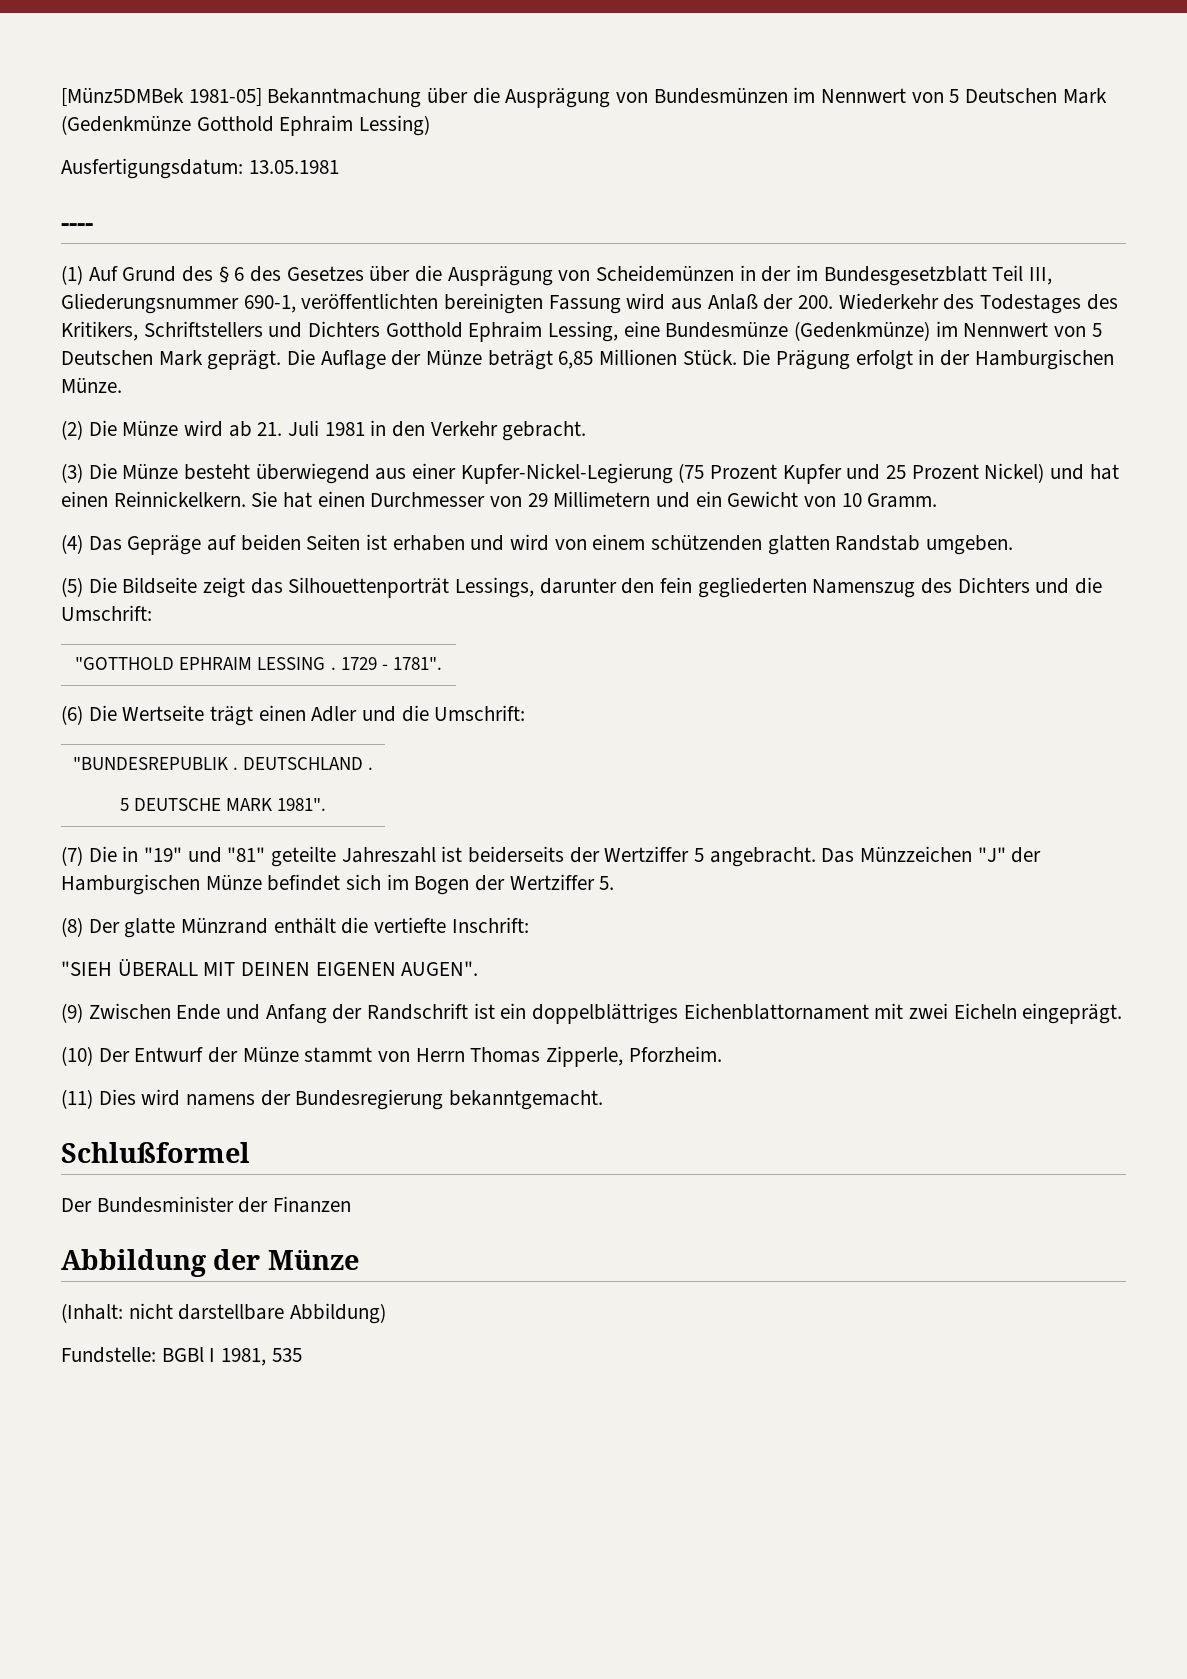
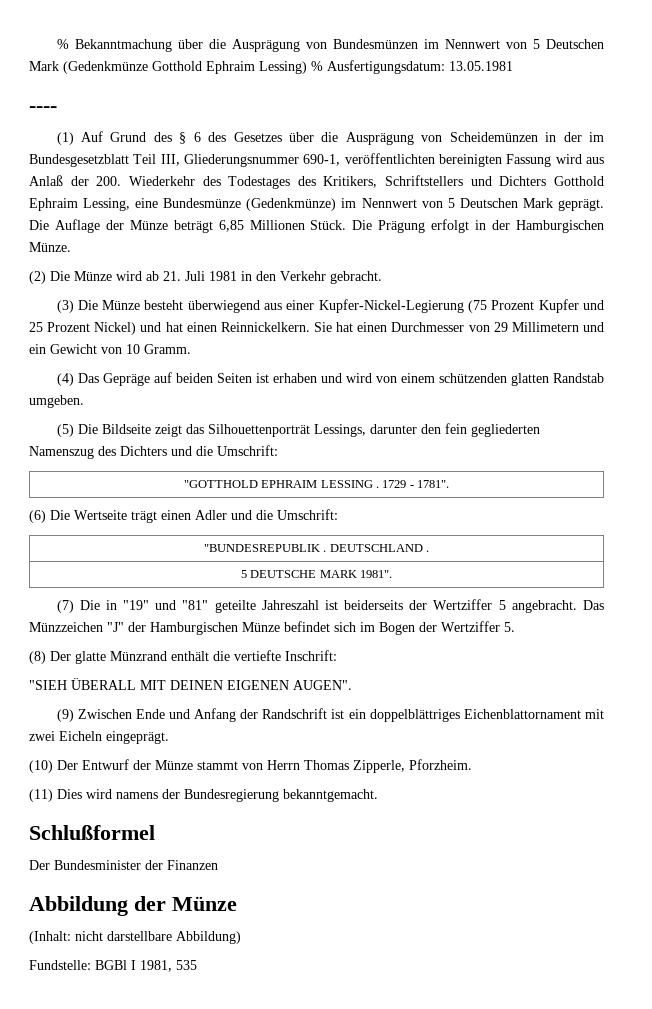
- [Münz5DMBek 1981-05] Bekanntmachung über die Ausprägung von Bundesmünzen im Nennwert von 5 Deutschen Mark (Gedenkmünze Gotthold Ephraim Lessing)
- Ausfertigungsdatum: 13.05.1981
+ % Bekanntmachung über die Ausprägung von Bundesmünzen im Nennwert von 5 Deutschen Mark (Gedenkmünze Gotthold Ephraim Lessing) % Ausfertigungsdatum: 13.05.1981

